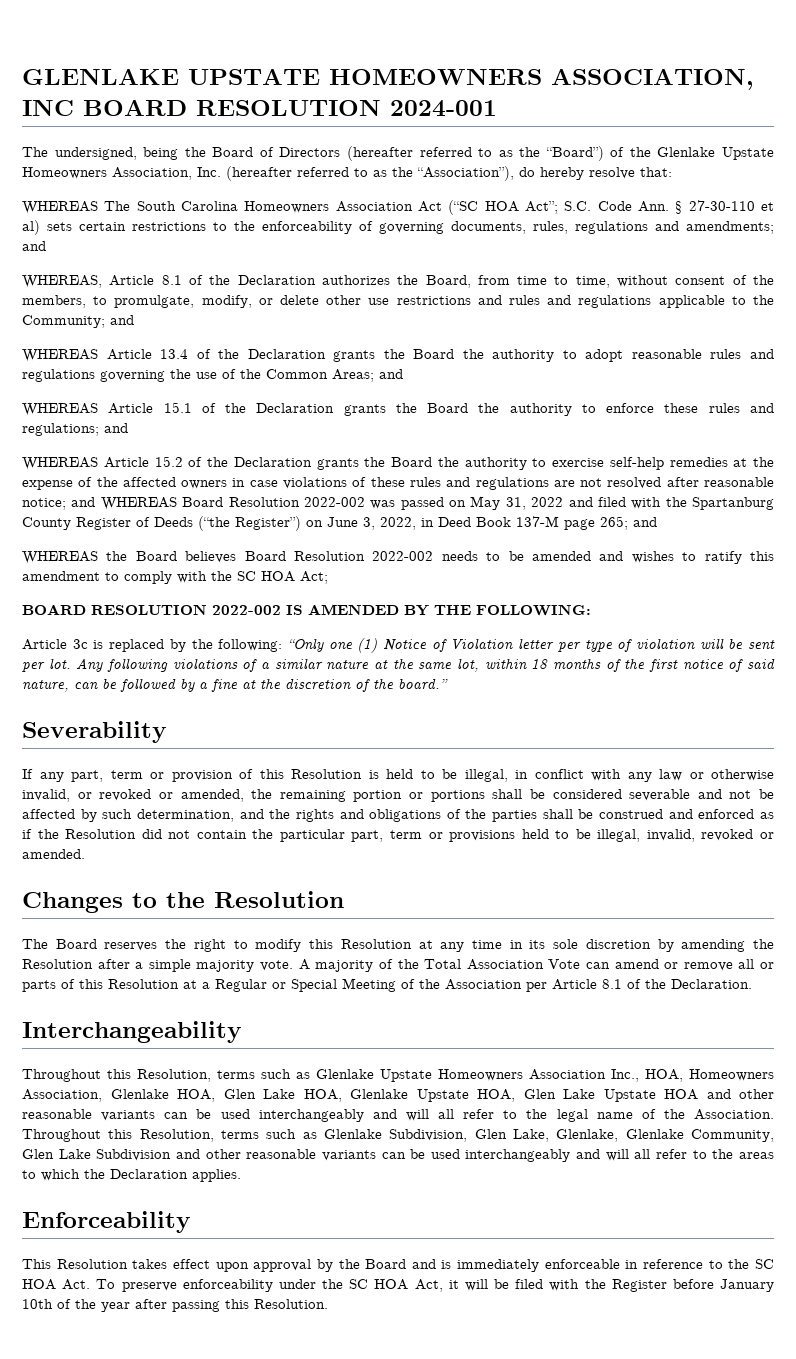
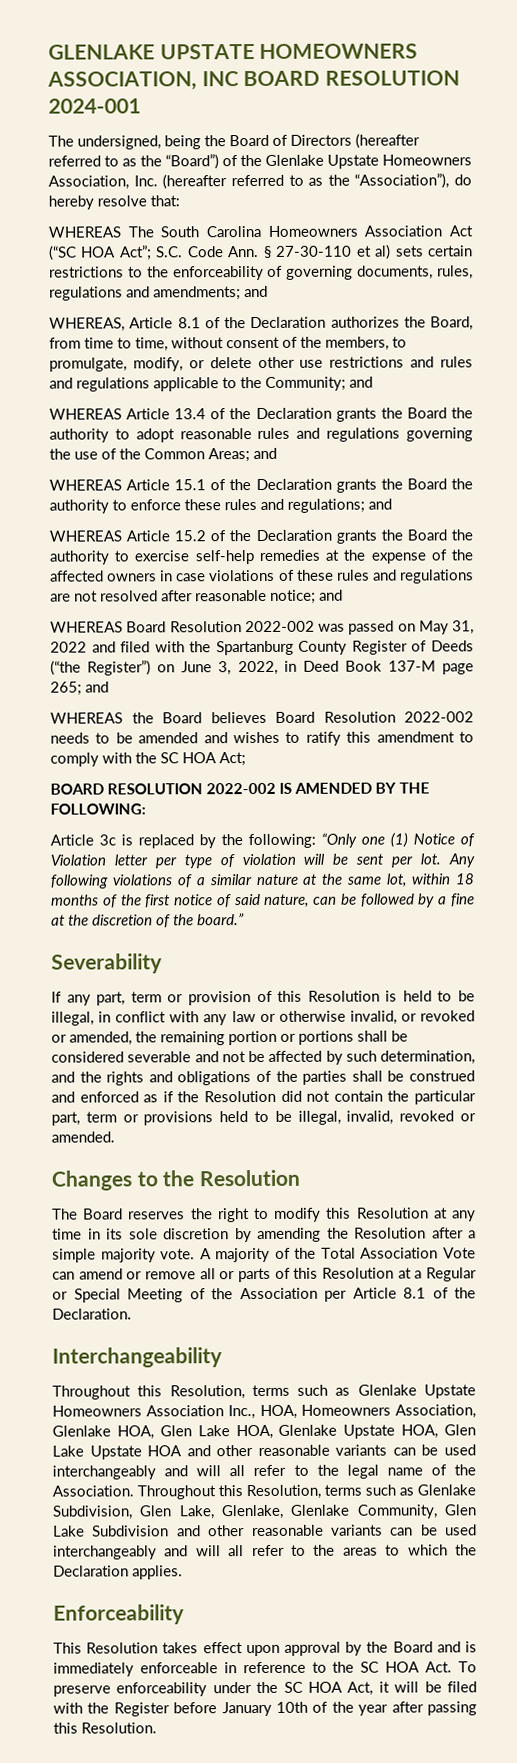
- WHEREAS Article 15.2 of the Declaration grants the Board the authority to exercise self-help remedies at the expense of the affected owners in case violations of these rules and regulations are not resolved after reasonable notice; and WHEREAS Board Resolution 2022-002 was passed on May 31, 2022 and filed with the Spartanburg County Register of Deeds (“the Register”) on June 3, 2022, in Deed Book 137-M page 265;
+ WHEREAS Article 15.2 of the Declaration grants the Board the authority to exercise self-help remedies at the expense of the affected owners in case violations of these rules and regulations are not resolved after reasonable notice; and
+ WHEREAS Board Resolution 2022-002 was passed on May 31, 2022 and filed with the Spartanburg County Register of Deeds (“the Register”) on June 3, 2022, in Deed Book 137-M page 265;

